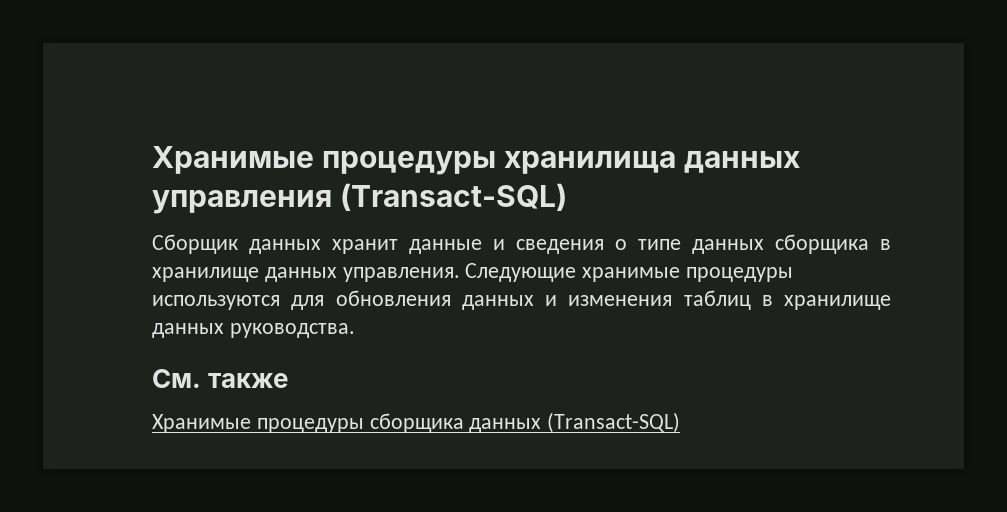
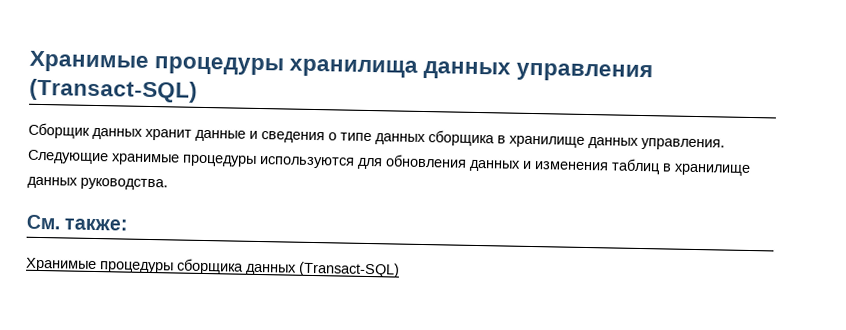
- См. также
+ См. также:

